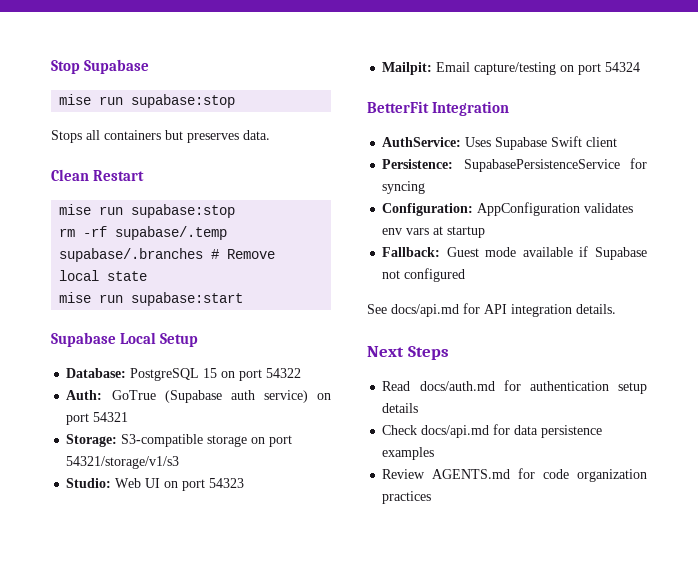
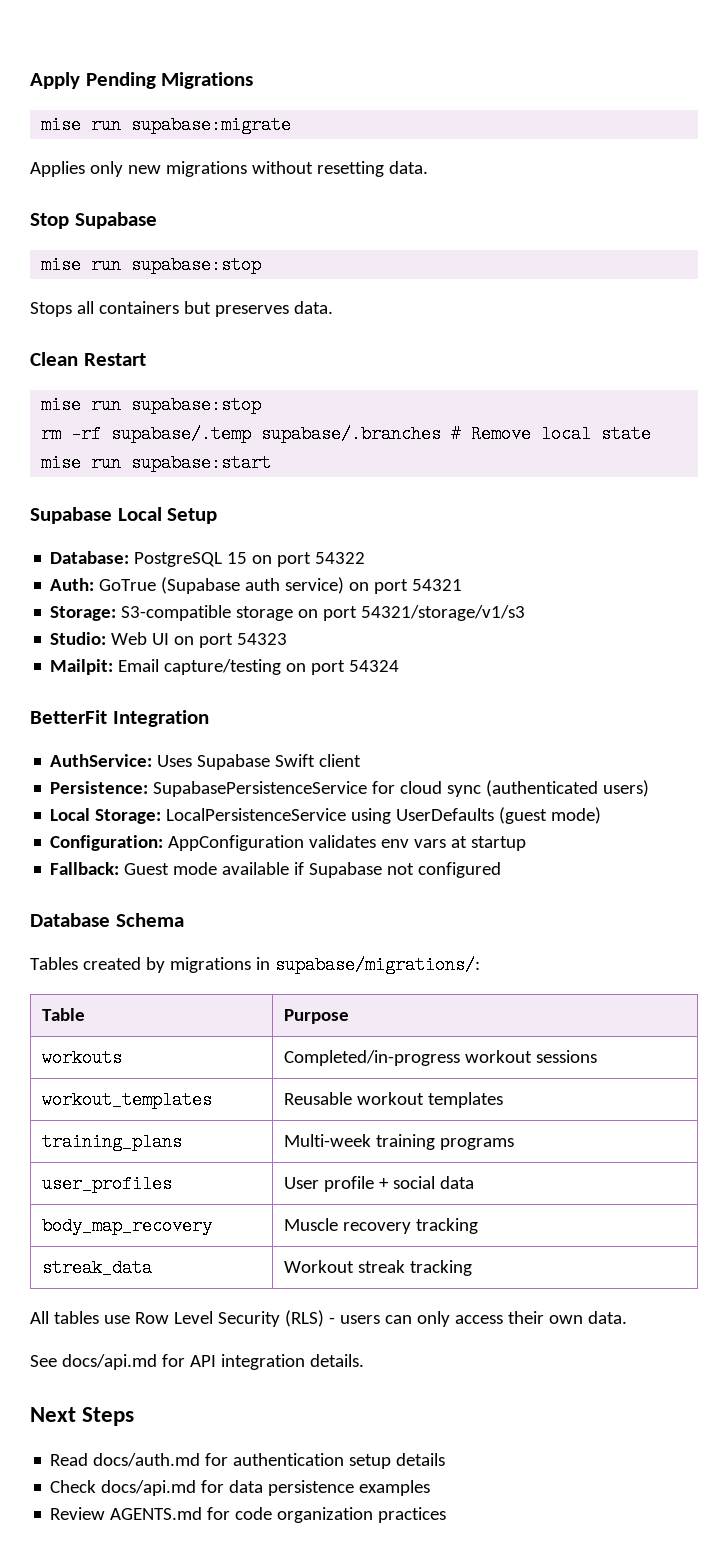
+ Apply Pending Migrations
+ mise run supabase:migrate
+ Applies only new migrations without resetting data.
- Persistence: SupabasePersistenceService for syncing
+ Persistence: SupabasePersistenceService for cloud sync (authenticated users)
+ Local Storage: LocalPersistenceService using UserDefaults (guest mode)
+ Database Schema
+ Tables created by migrations in supabase/migrations/:
+ Table | Purpose
+ workouts | Completed/in-progress workout sessions
+ workout_templates | Reusable workout templates
+ training_plans | Multi-week training programs
+ user_profiles | User profile + social data
+ body_map_recovery | Muscle recovery tracking
+ streak_data | Workout streak tracking
+ All tables use Row Level Security (RLS) - users can only access their own data.

